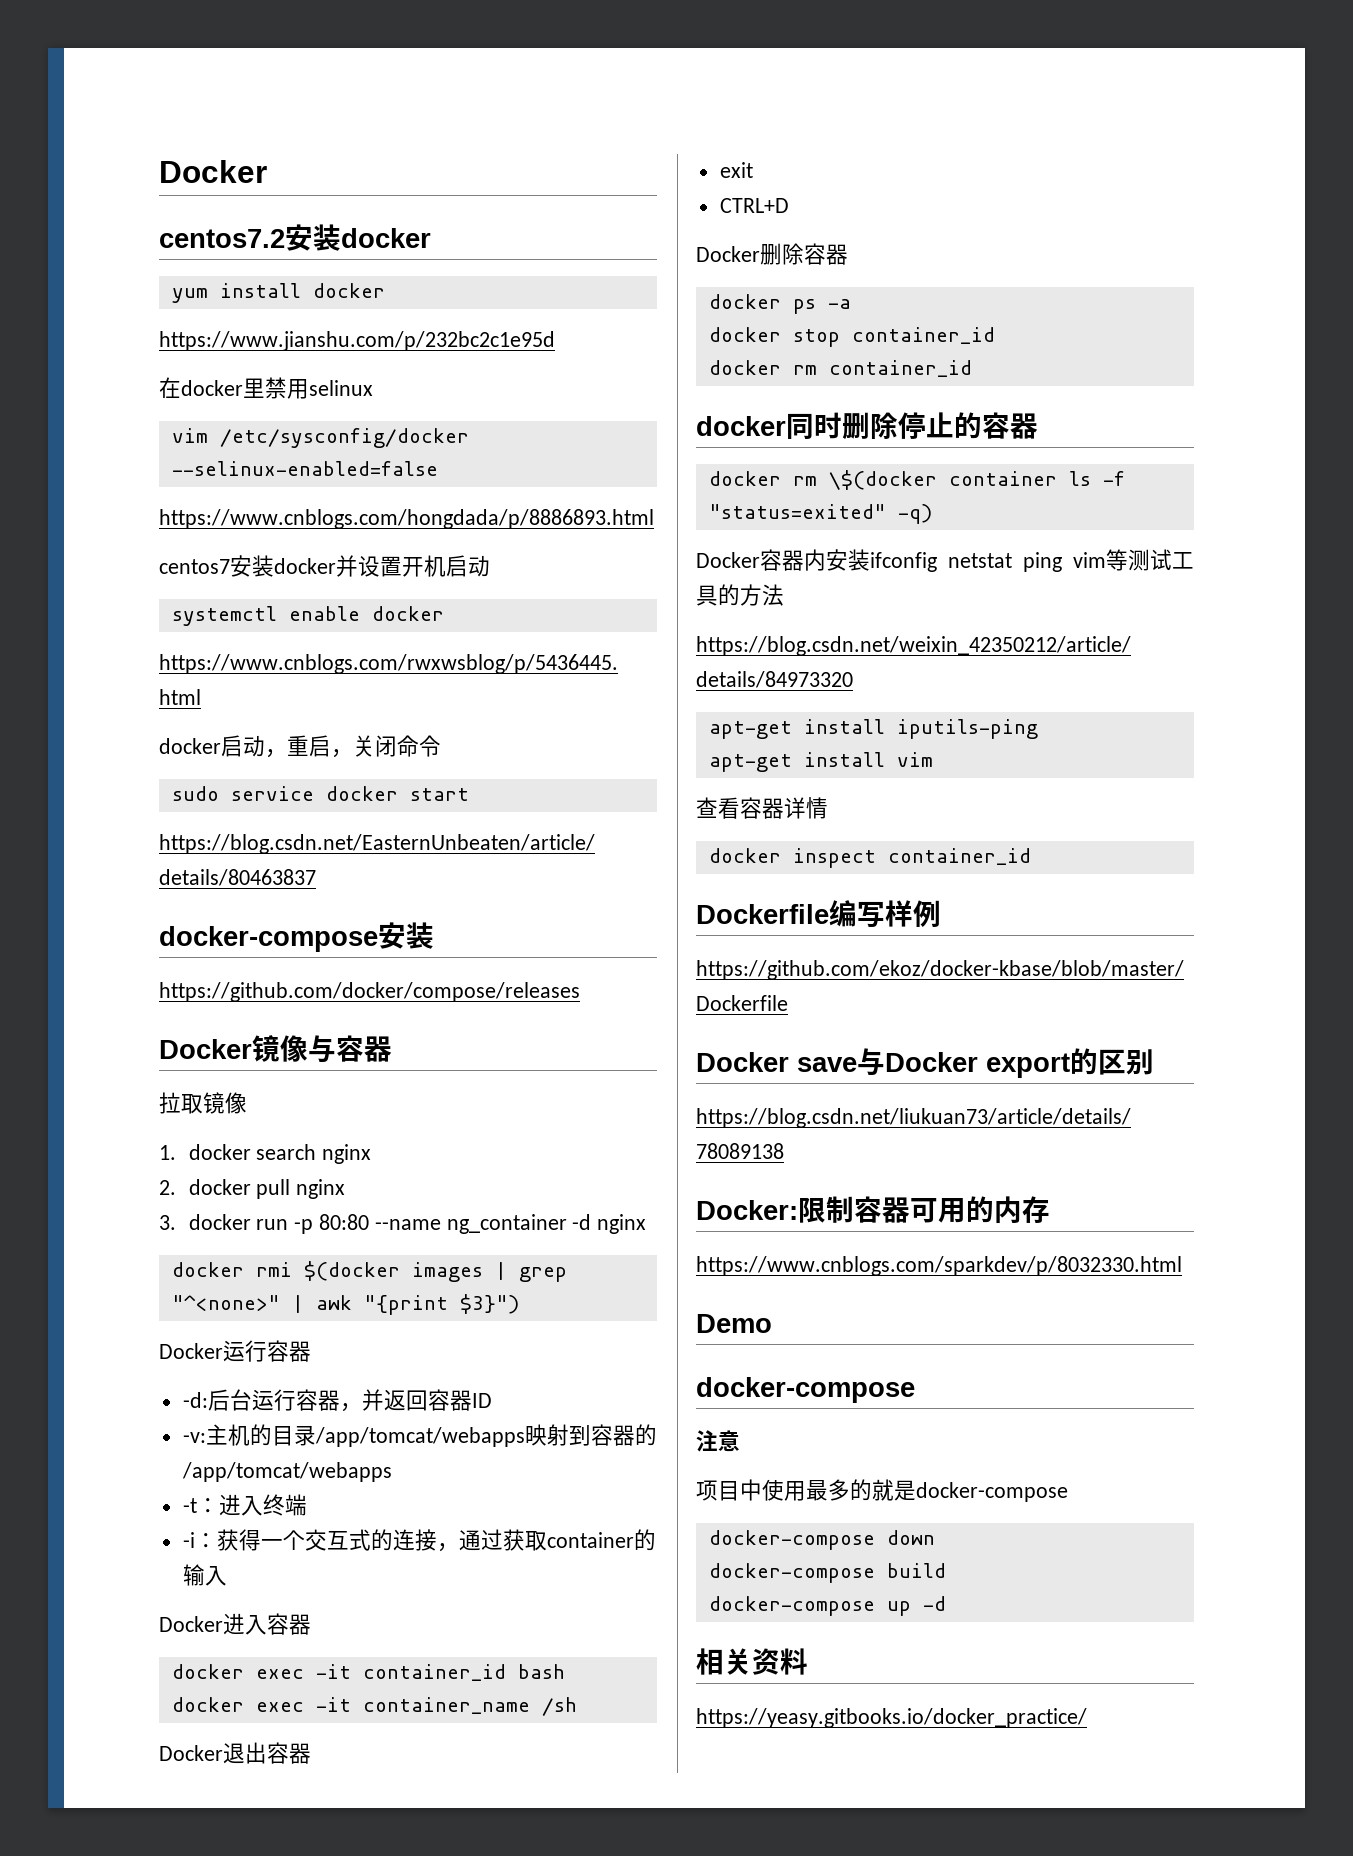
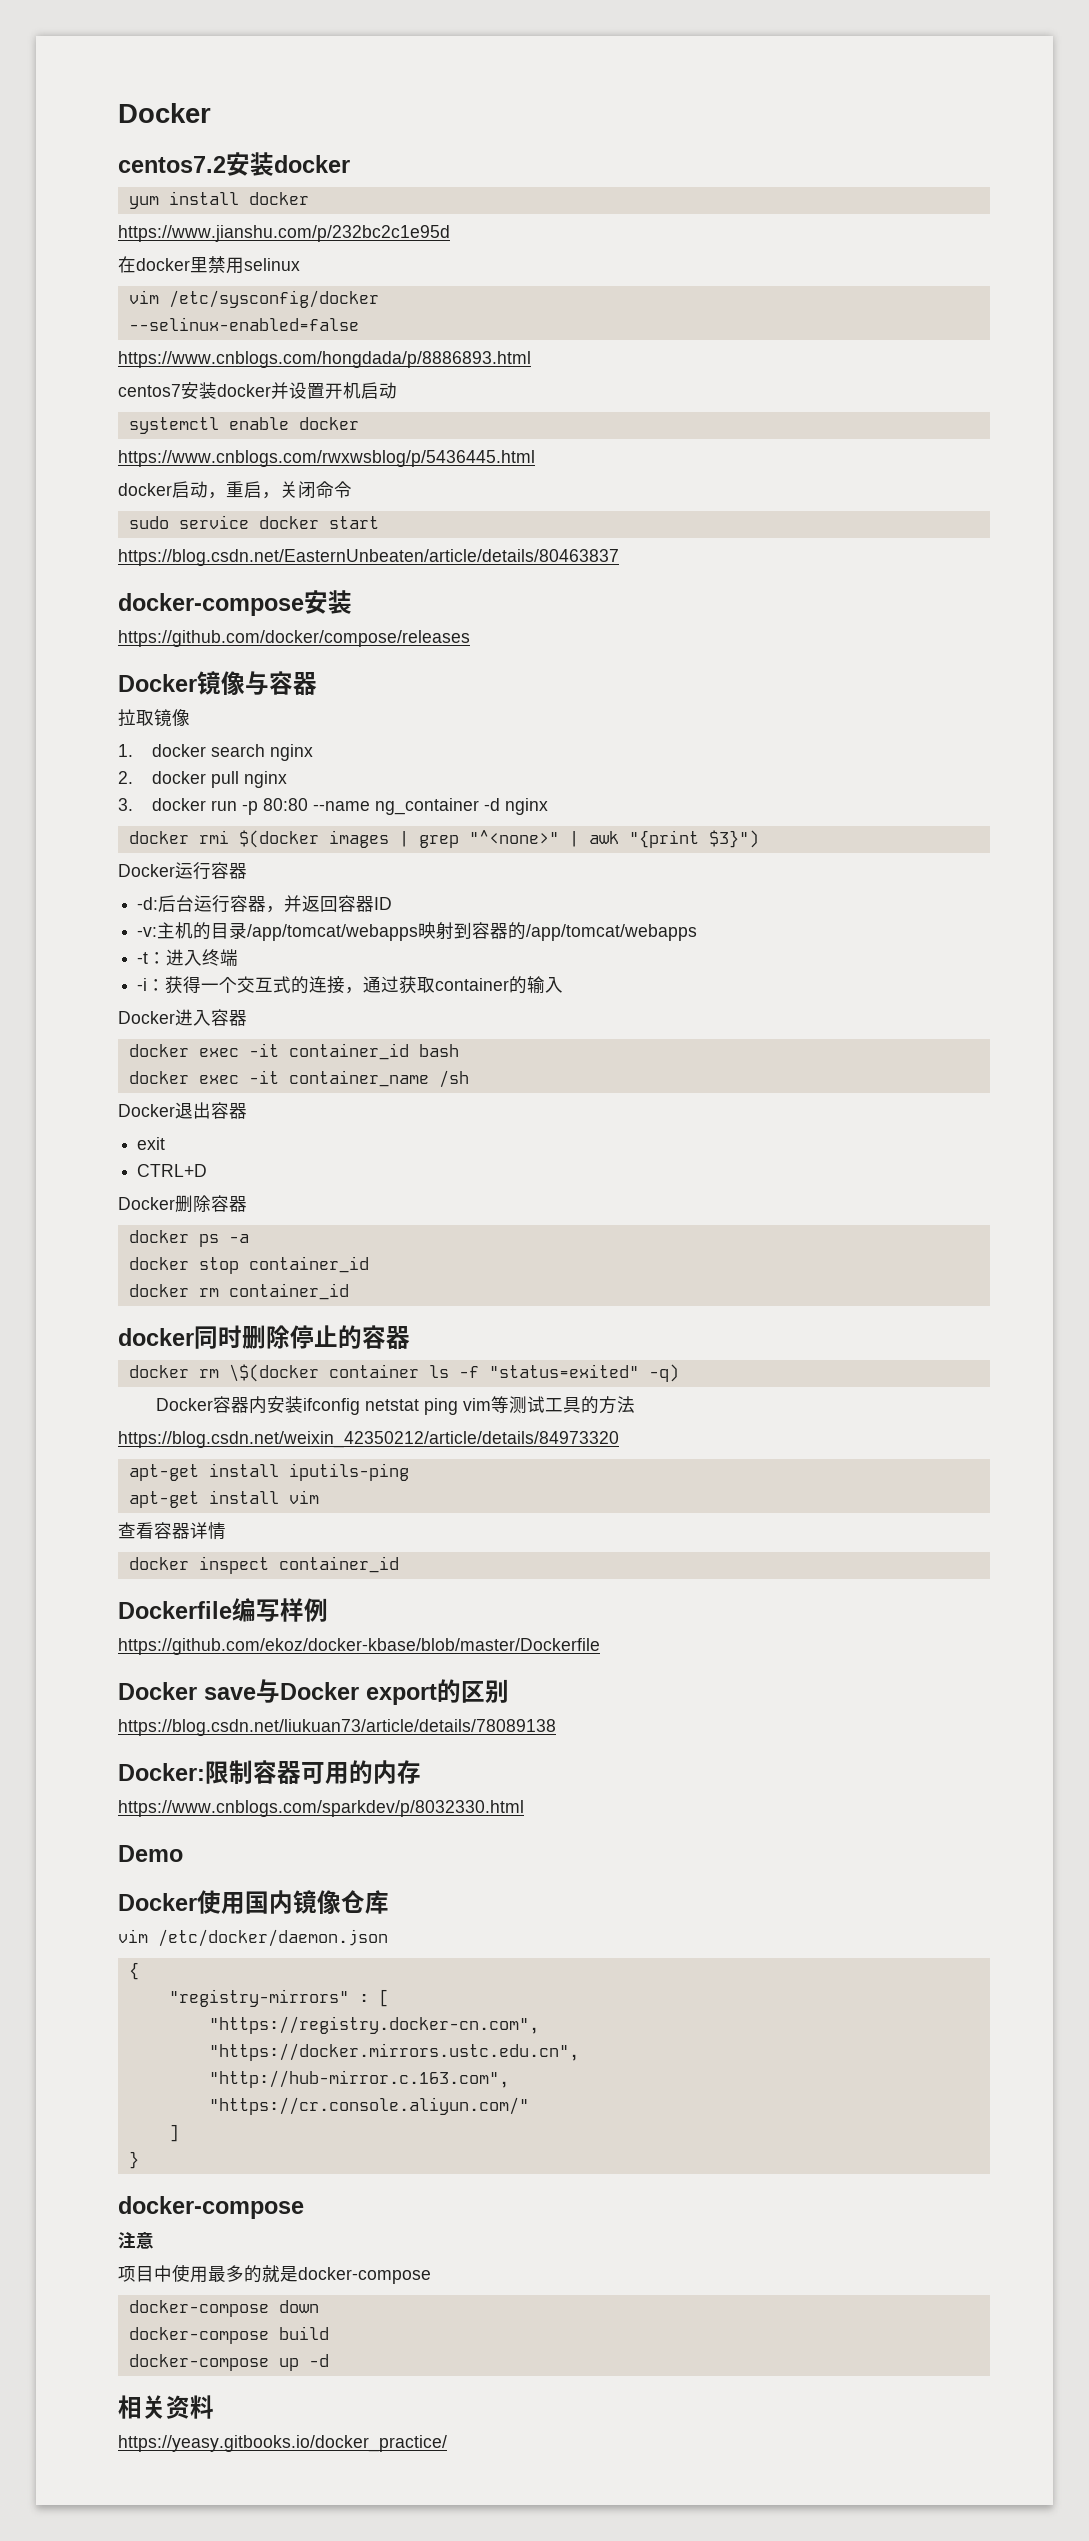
+ Docker使用国内镜像仓库
+ vim /etc/docker/daemon.json
+ {
+ "registry-mirrors" : [
+ "https://registry.docker-cn.com",
+ "https://docker.mirrors.ustc.edu.cn",
+ "http://hub-mirror.c.163.com",
+ "https://cr.console.aliyun.com/"
+ ]
+ }

